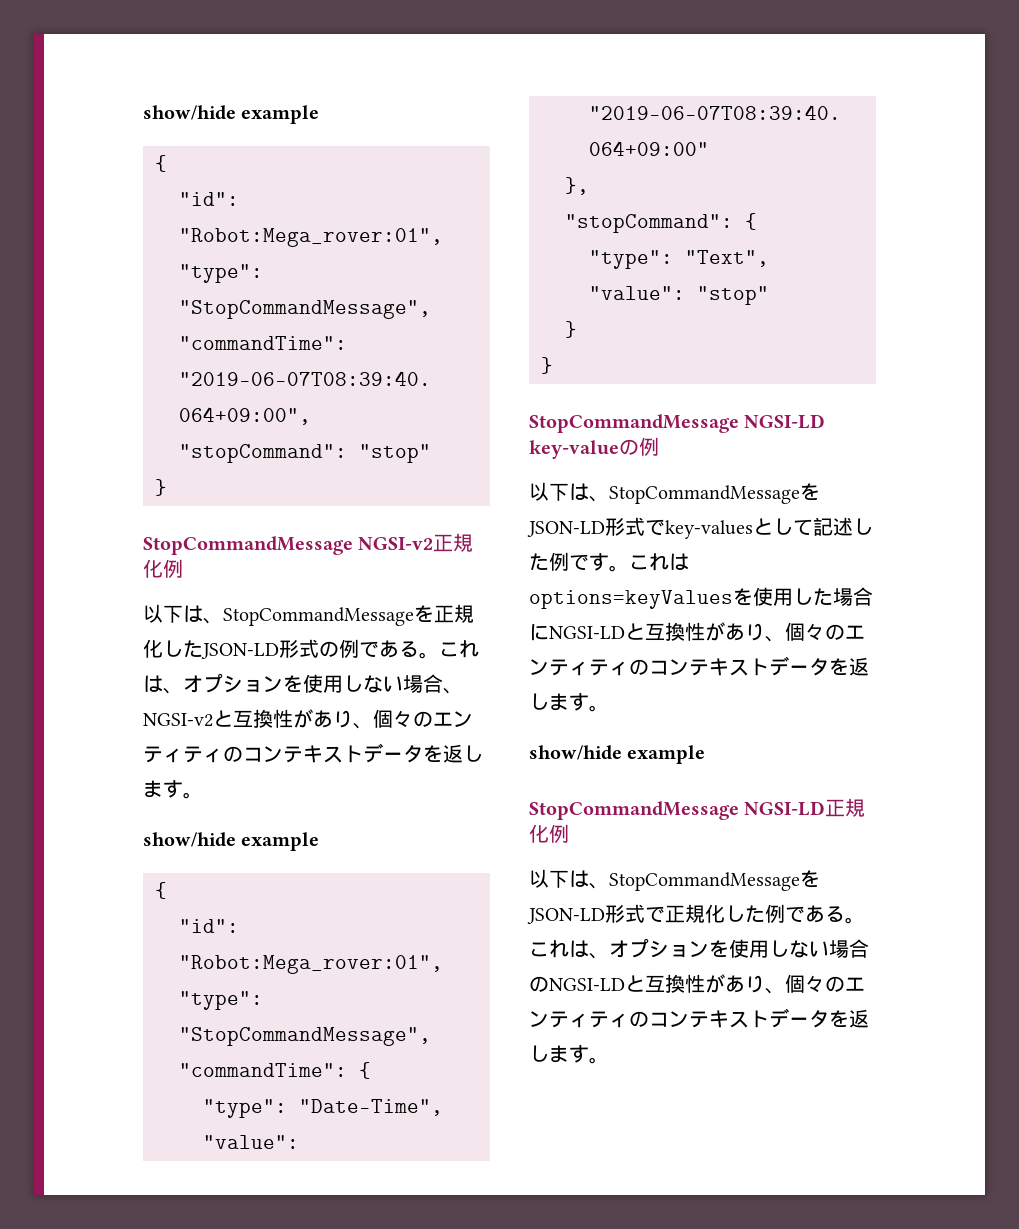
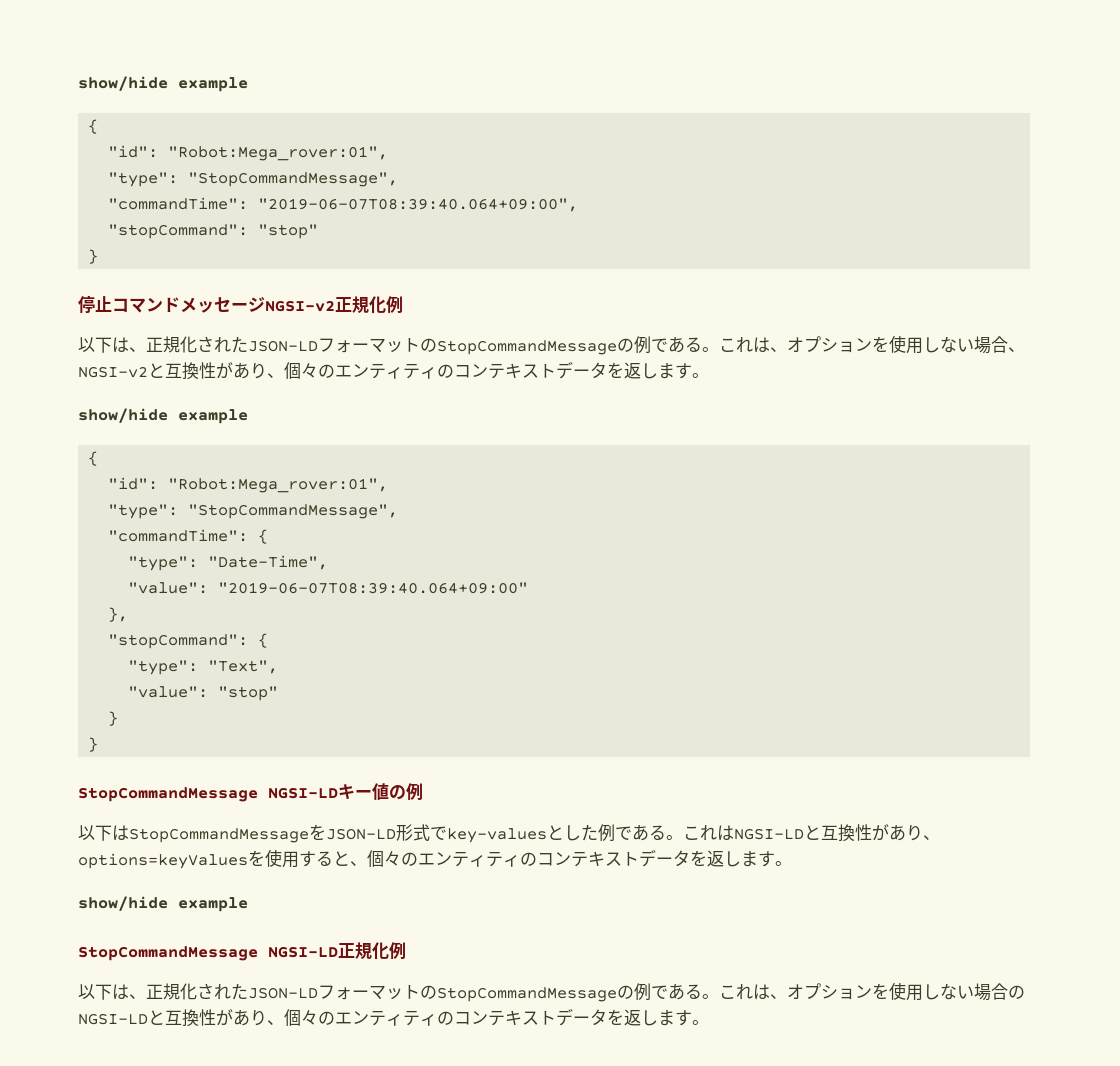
- StopCommandMessage NGSI-v2正規化例
- 以下は、StopCommandMessageを正規化したJSON-LD形式の例である。
+ 停止コマンドメッセージNGSI-v2正規化例
+ 以下は、正規化されたJSON-LDフォーマットのStopCommandMessageの例である。
- StopCommandMessage NGSI-LD key-valueの例
+ StopCommandMessage NGSI-LDキー値の例
- 以下は、StopCommandMessageをJSON-LD形式でkey-valuesとして記述した例です。これはoptions=keyValuesを使用した場合にNGSI-LDと互換性があり、個々のエンティティのコンテキストデータを返します。
+ 以下はStopCommandMessageをJSON-LD形式でkey-valuesとした例である。これはNGSI-LDと互換性があり、options=keyValuesを使用すると、個々のエンティティのコンテキストデータを返します。
  StopCommandMessage NGSI-LD正規化例
- 以下は、StopCommandMessageをJSON-LD形式で正規化した例である。
+ 以下は、正規化されたJSON-LDフォーマットのStopCommandMessageの例である。

